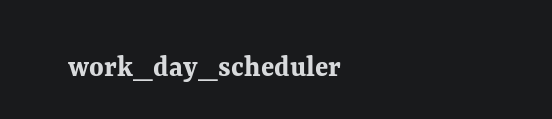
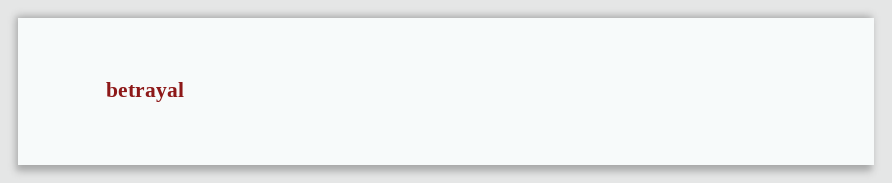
- work_day_scheduler
+ betrayal

